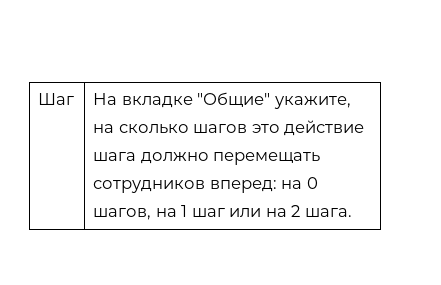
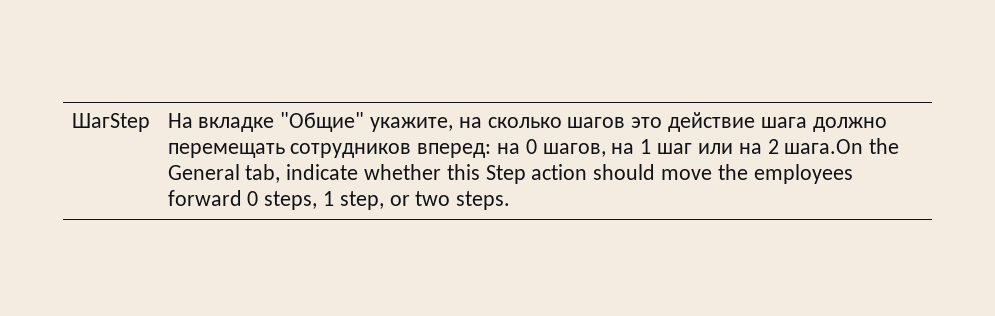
- Шаг
+ ШагStep
- На вкладке "Общие" укажите, на сколько шагов это действие шага должно перемещать сотрудников вперед: на 0 шагов, на 1 шаг или на 2 шага.
+ На вкладке "Общие" укажите, на сколько шагов это действие шага должно перемещать сотрудников вперед: на 0 шагов, на 1 шаг или на 2 шага.On the General tab, indicate whether this Step action should move the employees forward 0 steps, 1 step, or two steps.

